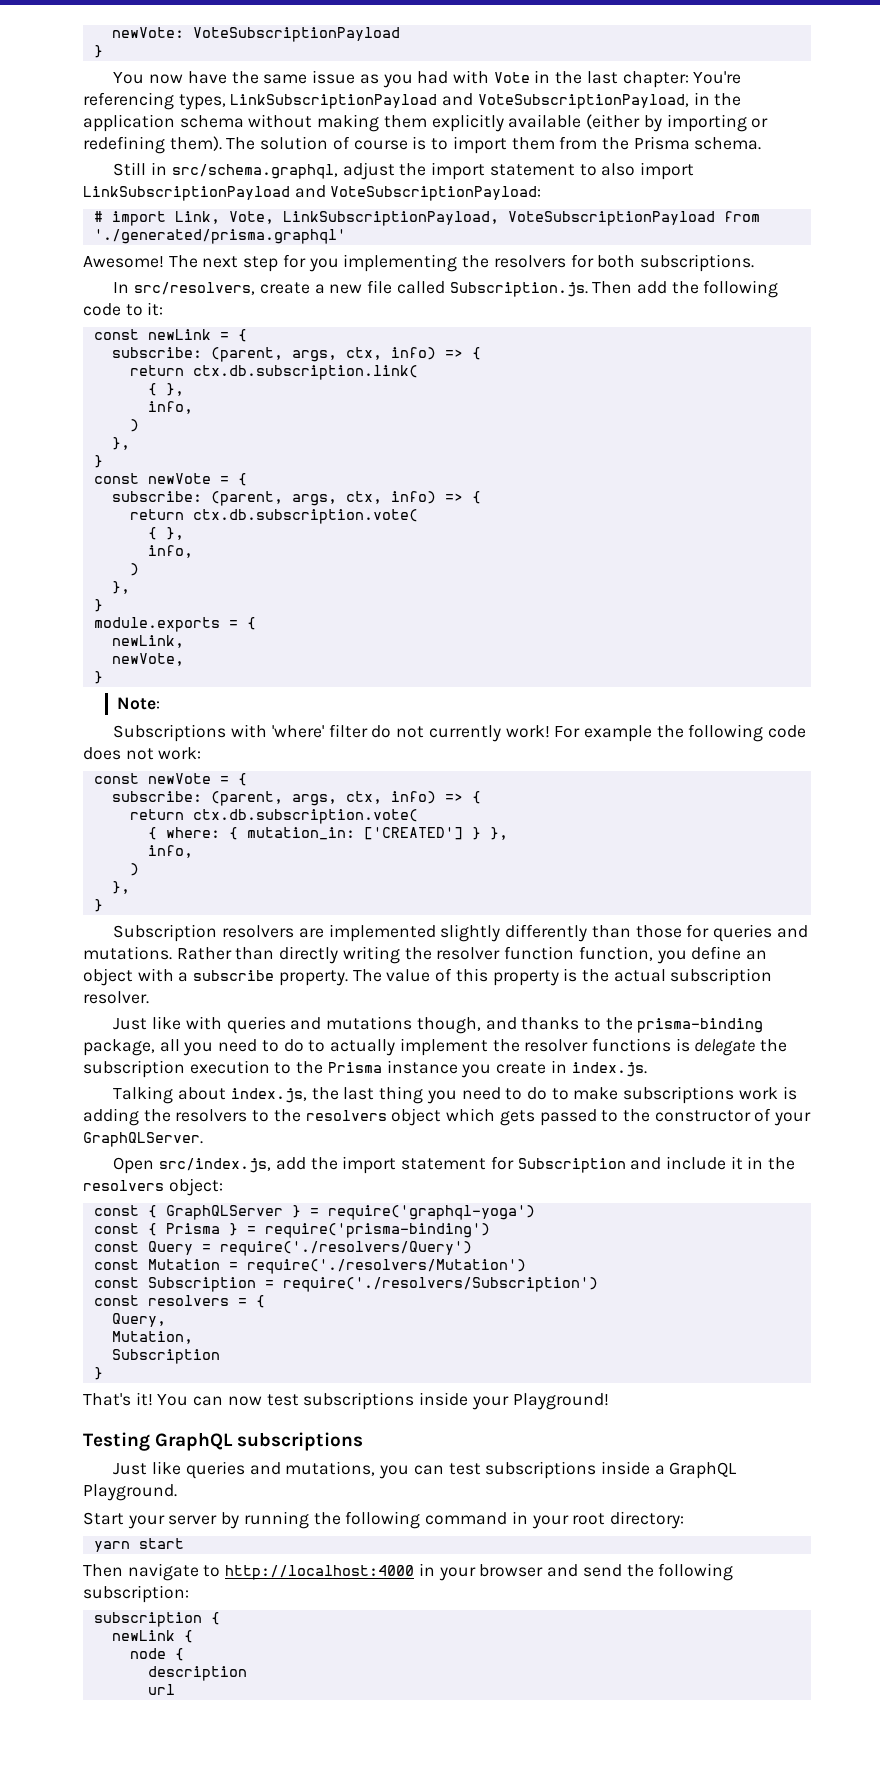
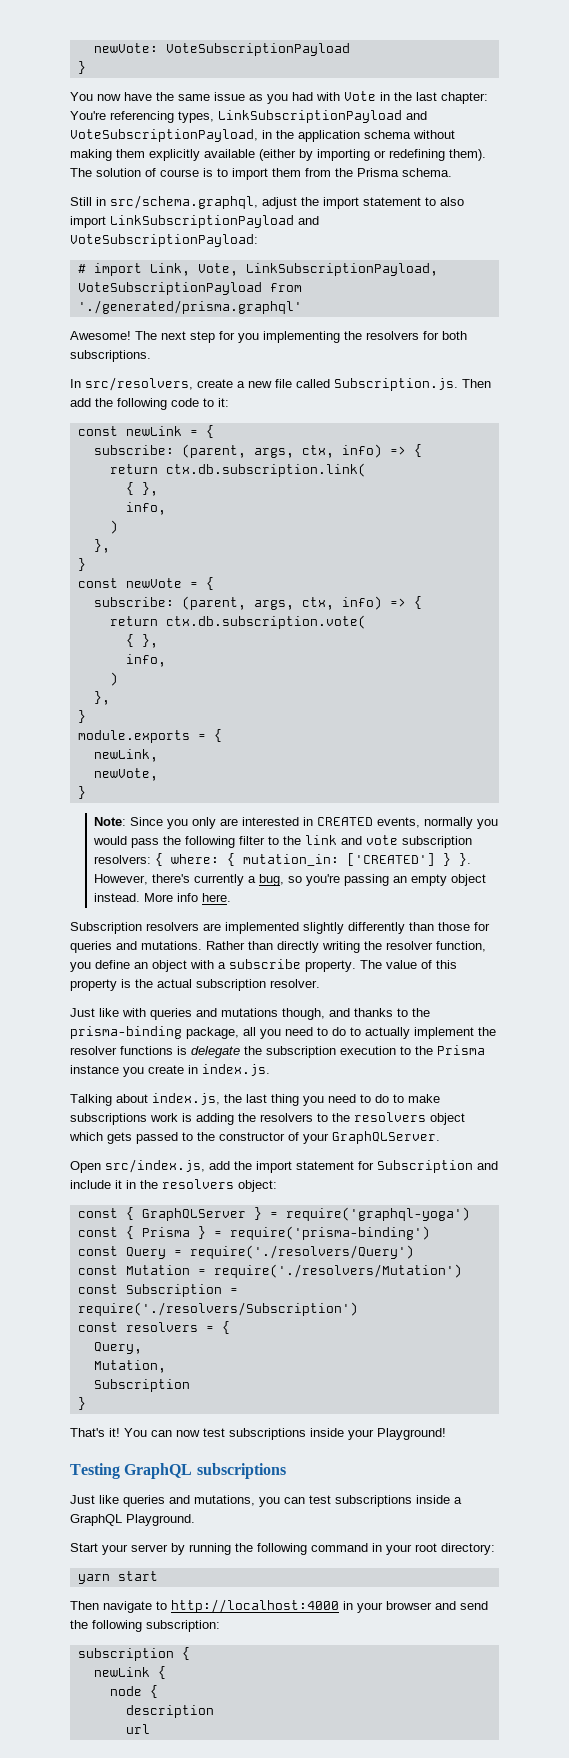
- Note:
- Subscriptions with 'where' filter do not currently work! For example the following code does not work:
- const newVote = {
- subscribe: (parent, args, ctx, info) => {
- return ctx.db.subscription.vote(
- { where: { mutation_in: ['CREATED'] } },
- info,
- )
- },
- }
+ Note: Since you only are interested in CREATED events, normally you would pass the following filter to the link and vote subscription resolvers: { where: { mutation_in: ['CREATED'] } }. However, there's currently a bug, so you're passing an empty object instead. More info here.
- Rather than directly writing the resolver function function, you define an object with a subscribe property.
+ Rather than directly writing the resolver function, you define an object with a subscribe property.

